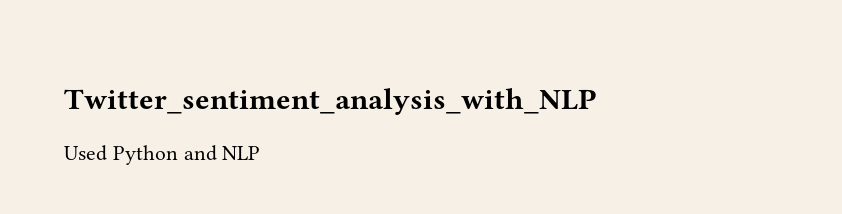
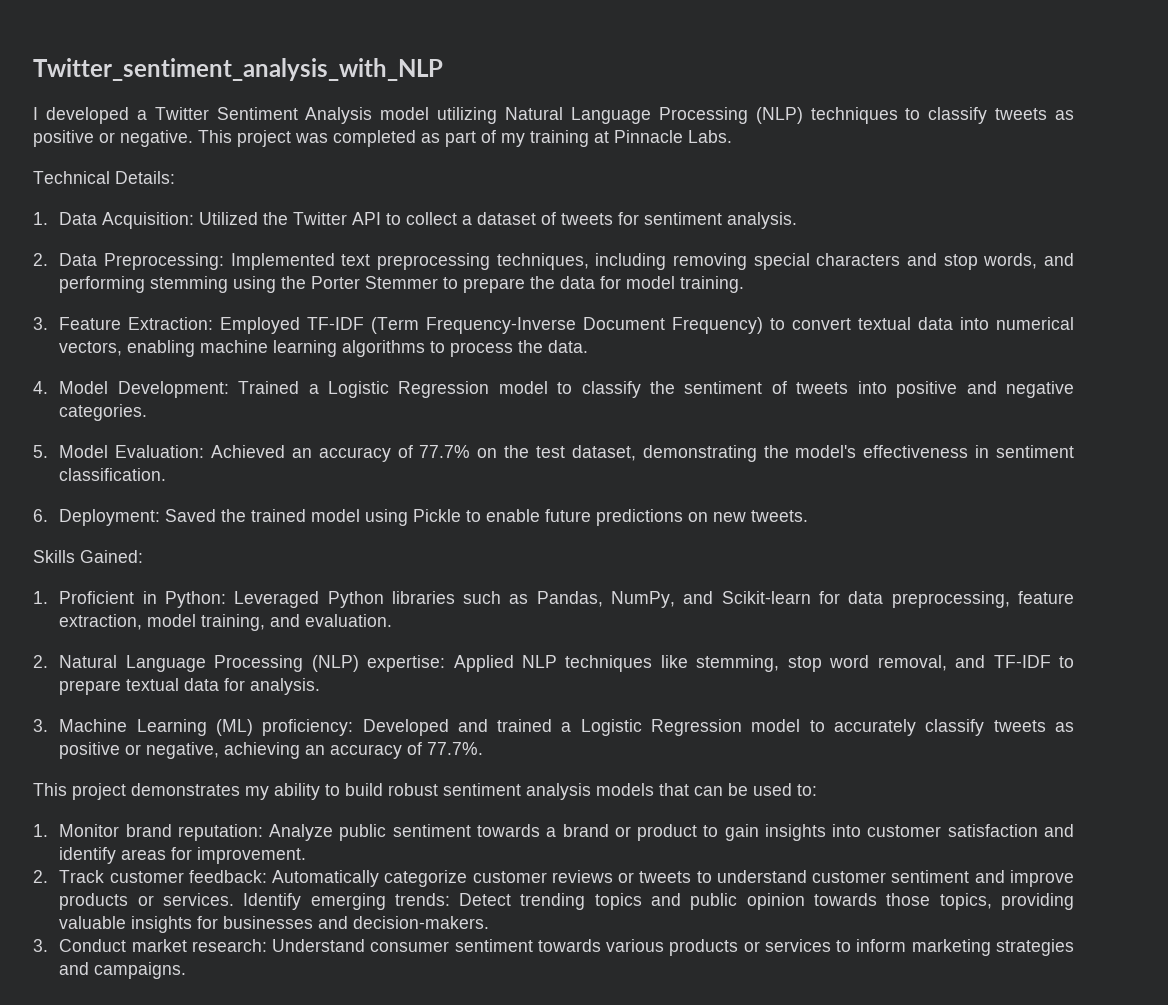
- Used Python and NLP
+ I developed a Twitter Sentiment Analysis model utilizing Natural Language Processing (NLP) techniques to classify tweets as positive or negative. This project was completed as part of my training at Pinnacle Labs.
+ Technical Details:
+ 1. Data Acquisition: Utilized the Twitter API to collect a dataset of tweets for sentiment analysis.
+ 2. Data Preprocessing: Implemented text preprocessing techniques, including removing special characters and stop words, and performing stemming using the Porter Stemmer to prepare the data for model training.
+ 3. Feature Extraction: Employed TF-IDF (Term Frequency-Inverse Document Frequency) to convert textual data into numerical vectors, enabling machine learning algorithms to process the data.
+ 4. Model Development: Trained a Logistic Regression model to classify the sentiment of tweets into positive and negative categories.
+ 5. Model Evaluation: Achieved an accuracy of 77.7% on the test dataset, demonstrating the model's effectiveness in sentiment classification.
+ 6. Deployment: Saved the trained model using Pickle to enable future predictions on new tweets.
+ Skills Gained:
+ 1. Proficient in Python: Leveraged Python libraries such as Pandas, NumPy, and Scikit-learn for data preprocessing, feature extraction, model training, and evaluation.
+ 2. Natural Language Processing (NLP) expertise: Applied NLP techniques like stemming, stop word removal, and TF-IDF to prepare textual data for analysis.
+ 3. Machine Learning (ML) proficiency: Developed and trained a Logistic Regression model to accurately classify tweets as positive or negative, achieving an accuracy of 77.7%.
+ This project demonstrates my ability to build robust sentiment analysis models that can be used to:
+ 1. Monitor brand reputation: Analyze public sentiment towards a brand or product to gain insights into customer satisfaction and identify areas for improvement.
+ 2. Track customer feedback: Automatically categorize customer reviews or tweets to understand customer sentiment and improve products or services. Identify emerging trends: Detect trending topics and public opinion towards those topics, providing valuable insights for businesses and decision-makers.
+ 3. Conduct market research: Understand consumer sentiment towards various products or services to inform marketing strategies and campaigns.

